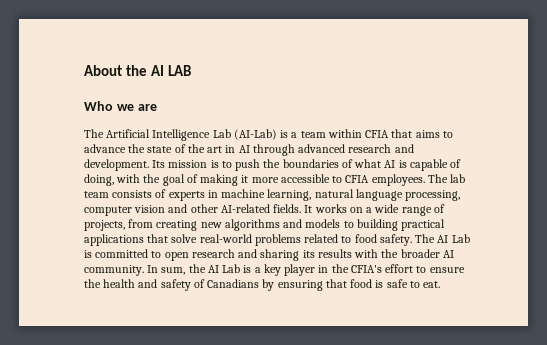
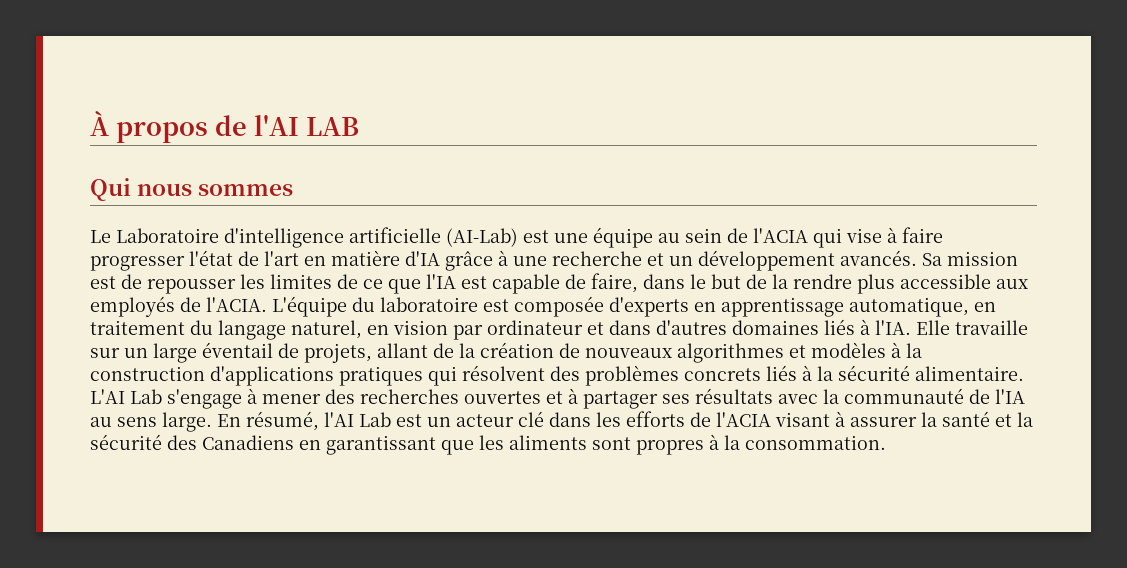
- About the AI LAB
- Who we are
- The Artificial Intelligence Lab (AI-Lab) is a team within CFIA that aims to advance the state of the art in AI through advanced research and development. Its mission is to push the boundaries of what AI is capable of doing, with the goal of making it more accessible to CFIA employees. The lab team consists of experts in machine learning, natural language processing, computer vision and other AI-related fields. It works on a wide range of projects, from creating new algorithms and models to building practical applications that solve real-world problems related to food safety. The AI Lab is committed to open research and sharing its results with the broader AI community. In sum, the AI Lab is a key player in the CFIA's effort to ensure the health and safety of Canadians by ensuring that food is safe to eat.
+ À propos de l'AI LAB
+ Qui nous sommes
+ Le Laboratoire d'intelligence artificielle (AI-Lab) est une équipe au sein de l'ACIA qui vise à faire progresser l'état de l'art en matière d'IA grâce à une recherche et un développement avancés. Sa mission est de repousser les limites de ce que l'IA est capable de faire, dans le but de la rendre plus accessible aux employés de l'ACIA. L'équipe du laboratoire est composée d'experts en apprentissage automatique, en traitement du langage naturel, en vision par ordinateur et dans d'autres domaines liés à l'IA. Elle travaille sur un large éventail de projets, allant de la création de nouveaux algorithmes et modèles à la construction d'applications pratiques qui résolvent des problèmes concrets liés à la sécurité alimentaire. L'AI Lab s'engage à mener des recherches ouvertes et à partager ses résultats avec la communauté de l'IA au sens large. En résumé, l'AI Lab est un acteur clé dans les efforts de l'ACIA visant à assurer la santé et la sécurité des Canadiens en garantissant que les aliments sont propres à la consommation.

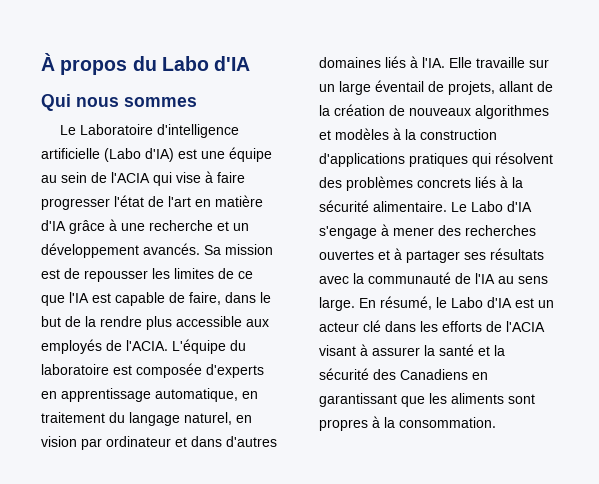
- À propos de l'AI LAB
+ À propos du Labo d'IA
- Le Laboratoire d'intelligence artificielle (AI-Lab) est une équipe au sein de l'ACIA qui vise à faire progresser l'état de l'art en matière d'IA grâce à une recherche et un développement avancés.
+ Le Laboratoire d'intelligence artificielle (Labo d'IA) est une équipe au sein de l'ACIA qui vise à faire progresser l'état de l'art en matière d'IA grâce à une recherche et un développement avancés.
- L'AI Lab s'engage à mener des recherches ouvertes et à partager ses résultats avec la communauté de l'IA au sens large.
+ Le Labo d'IA s'engage à mener des recherches ouvertes et à partager ses résultats avec la communauté de l'IA au sens large.
- En résumé, l'AI Lab est un acteur clé dans les efforts de l'ACIA visant à assurer la santé et la sécurité des Canadiens en garantissant que les aliments sont propres à la consommation.
+ En résumé, le Labo d'IA est un acteur clé dans les efforts de l'ACIA visant à assurer la santé et la sécurité des Canadiens en garantissant que les aliments sont propres à la consommation.

